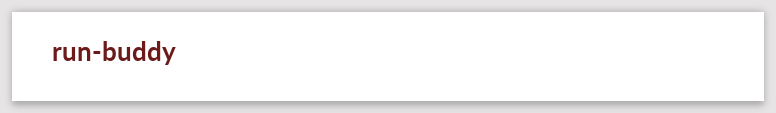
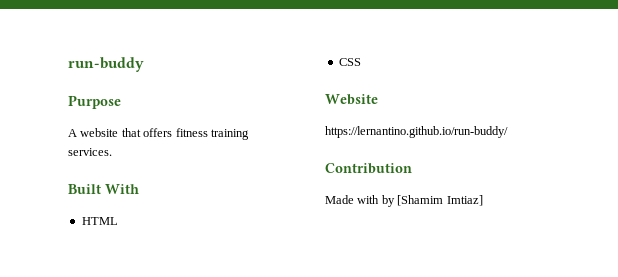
+ Purpose
+ A website that offers fitness training services.
+ Built With
+ HTML
+ CSS
+ Website
+ https://lernantino.github.io/run-buddy/
+ Contribution
+ Made with by [Shamim Imtiaz]

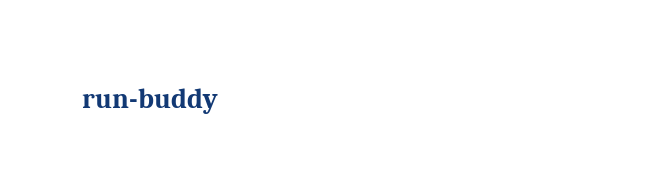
- Purpose
- A website that offers fitness training services.
- Built With
- HTML
- CSS
- Website
- https://lernantino.github.io/run-buddy/
- Contribution
- Made with by [Shamim Imtiaz]

